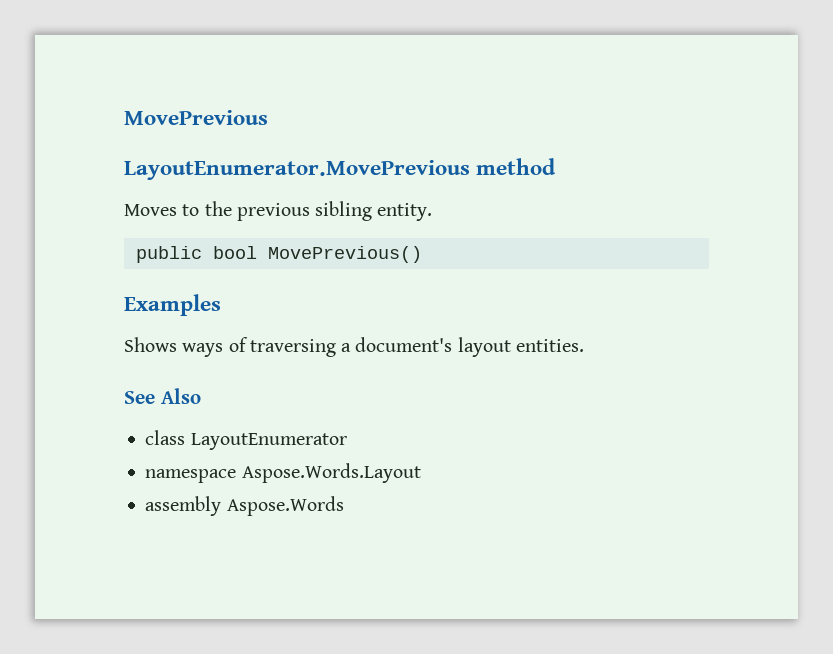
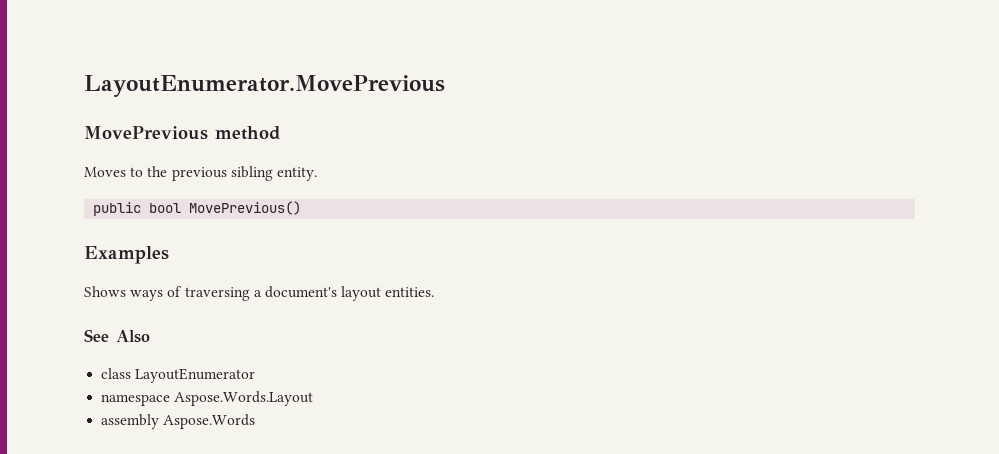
+ LayoutEnumerator.MovePrevious
- MovePrevious
- LayoutEnumerator.MovePrevious method
+ MovePrevious method

